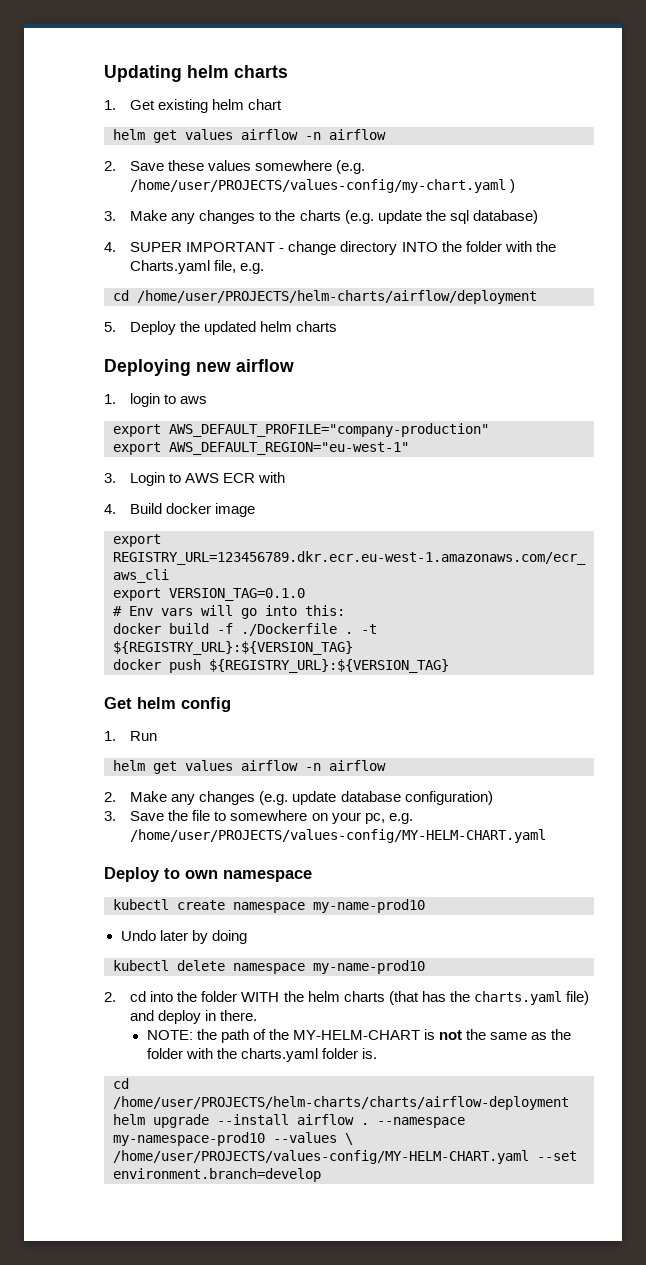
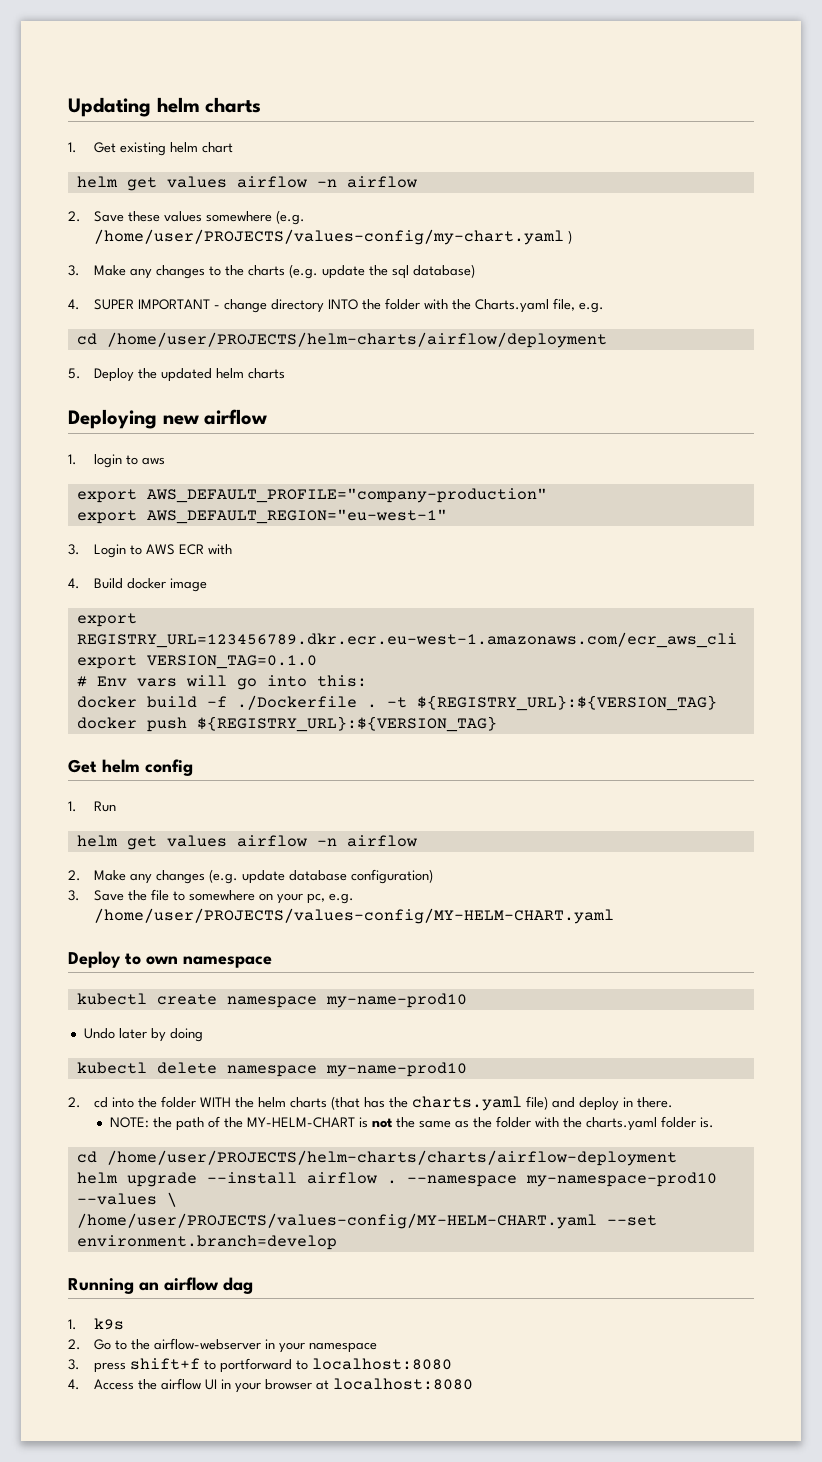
+ Running an airflow dag
+ 1. k9s
+ 2. Go to the airflow-webserver in your namespace
+ 3. press shift+f to portforward to localhost:8080
+ 4. Access the airflow UI in your browser at localhost:8080

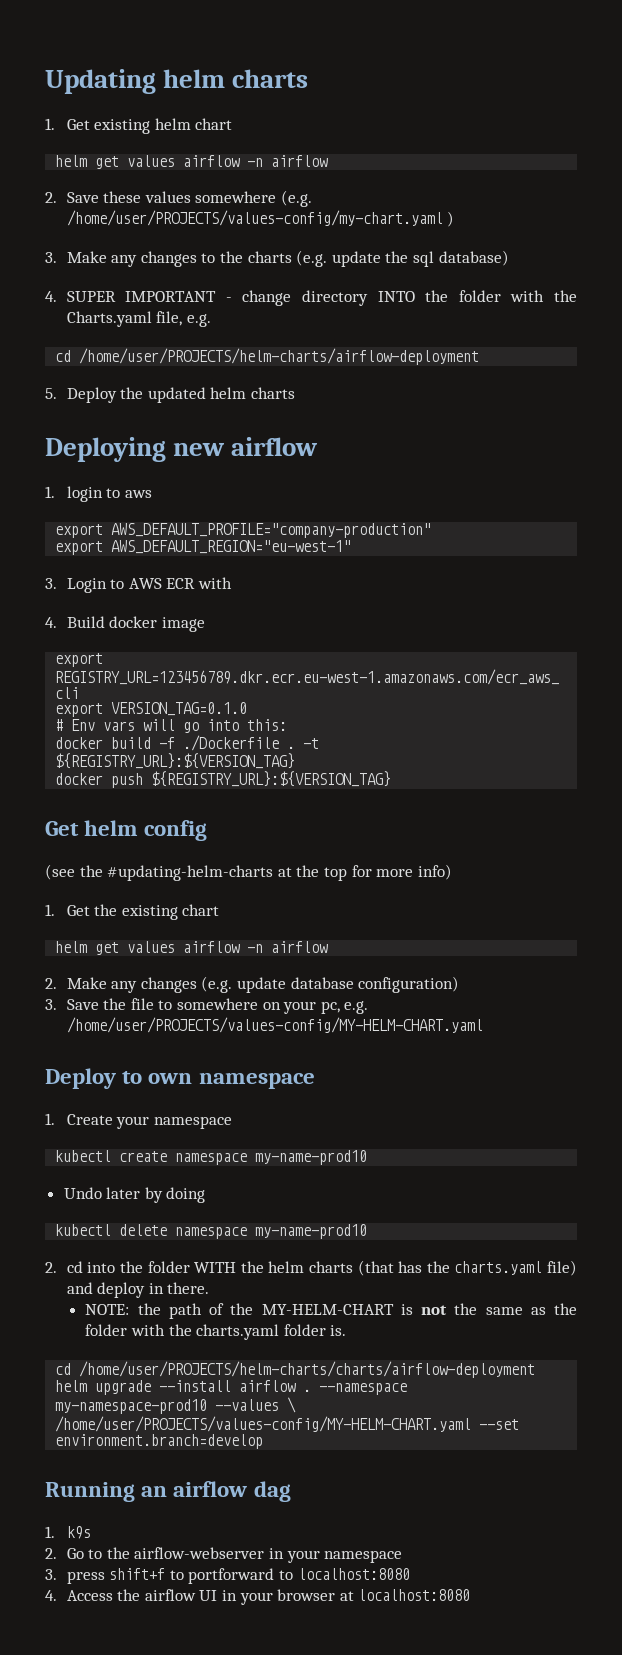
- cd /home/user/PROJECTS/helm-charts/airflow/deployment
+ cd /home/user/PROJECTS/helm-charts/airflow-deployment
- 1. Run
+ (see the #updating-helm-charts at the top for more info)
+ 1. Get the existing chart
+ 1. Create your namespace

